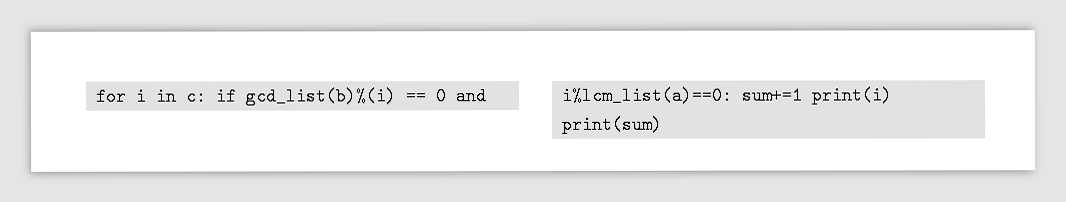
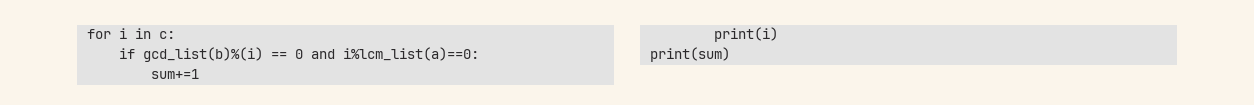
- for i in c: if gcd_list(b)%(i) == 0 and i%lcm_list(a)==0: sum+=1 print(i)
+ for i in c:
+ if gcd_list(b)%(i) == 0 and i%lcm_list(a)==0:
+ sum+=1
+ print(i)

